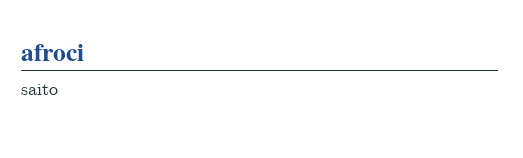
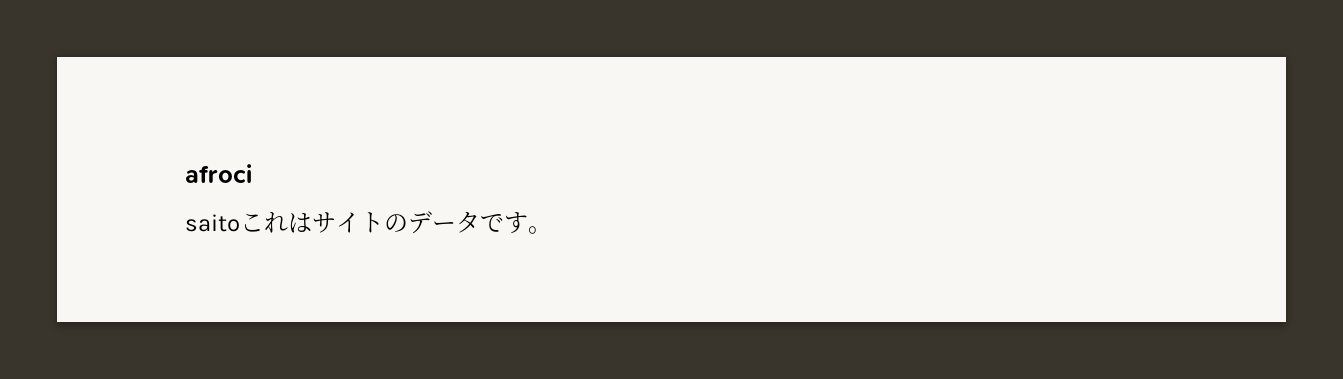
- saito
+ saitoこれはサイトのデータです。

